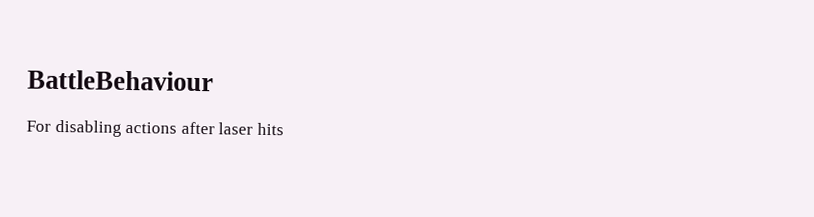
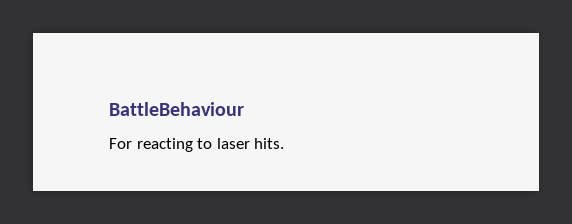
- For disabling actions after laser hits
+ For reacting to laser hits.

